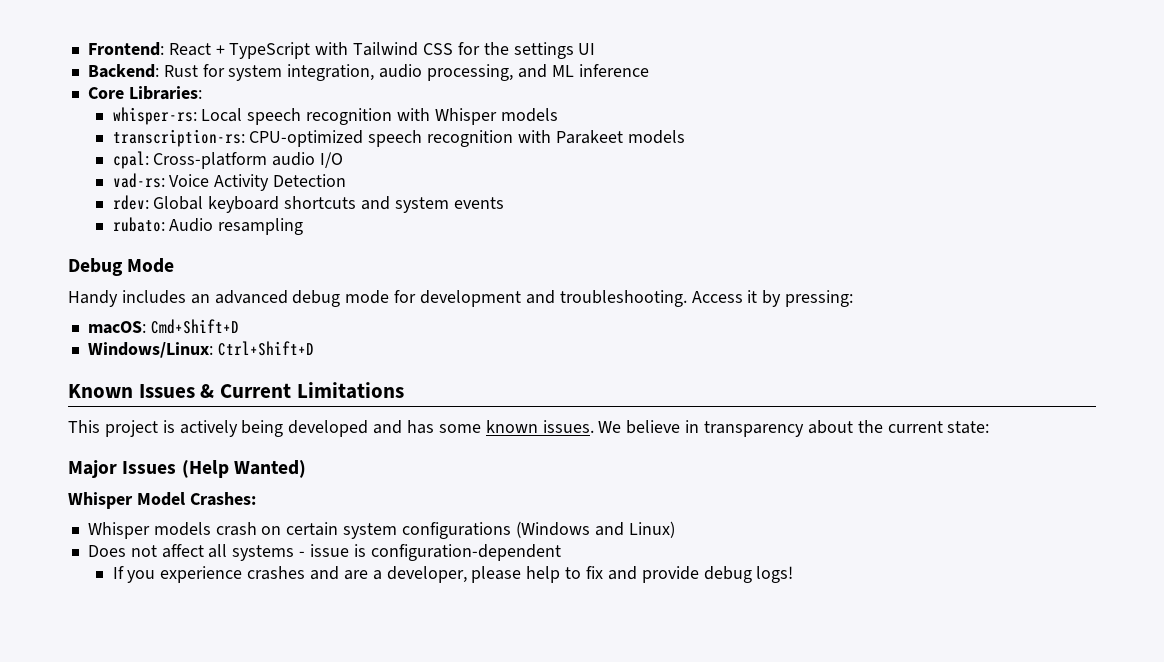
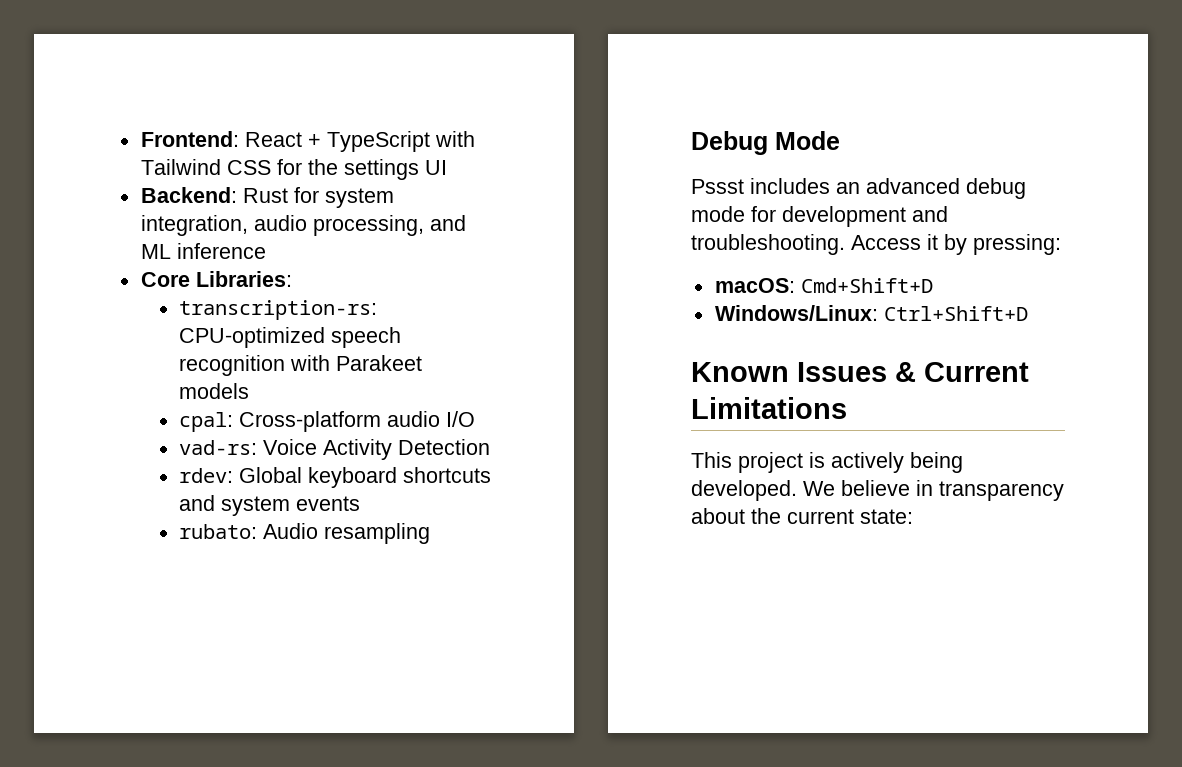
- whisper-rs: Local speech recognition with Whisper models
- Handy includes an advanced debug mode for development and troubleshooting.
+ Pssst includes an advanced debug mode for development and troubleshooting.
- This project is actively being developed and has some known issues.
+ This project is actively being developed.
- Major Issues (Help Wanted)
- Whisper Model Crashes:
- Whisper models crash on certain system configurations (Windows and Linux)
- Does not affect all systems - issue is configuration-dependent
- If you experience crashes and are a developer, please help to fix and provide debug logs!

